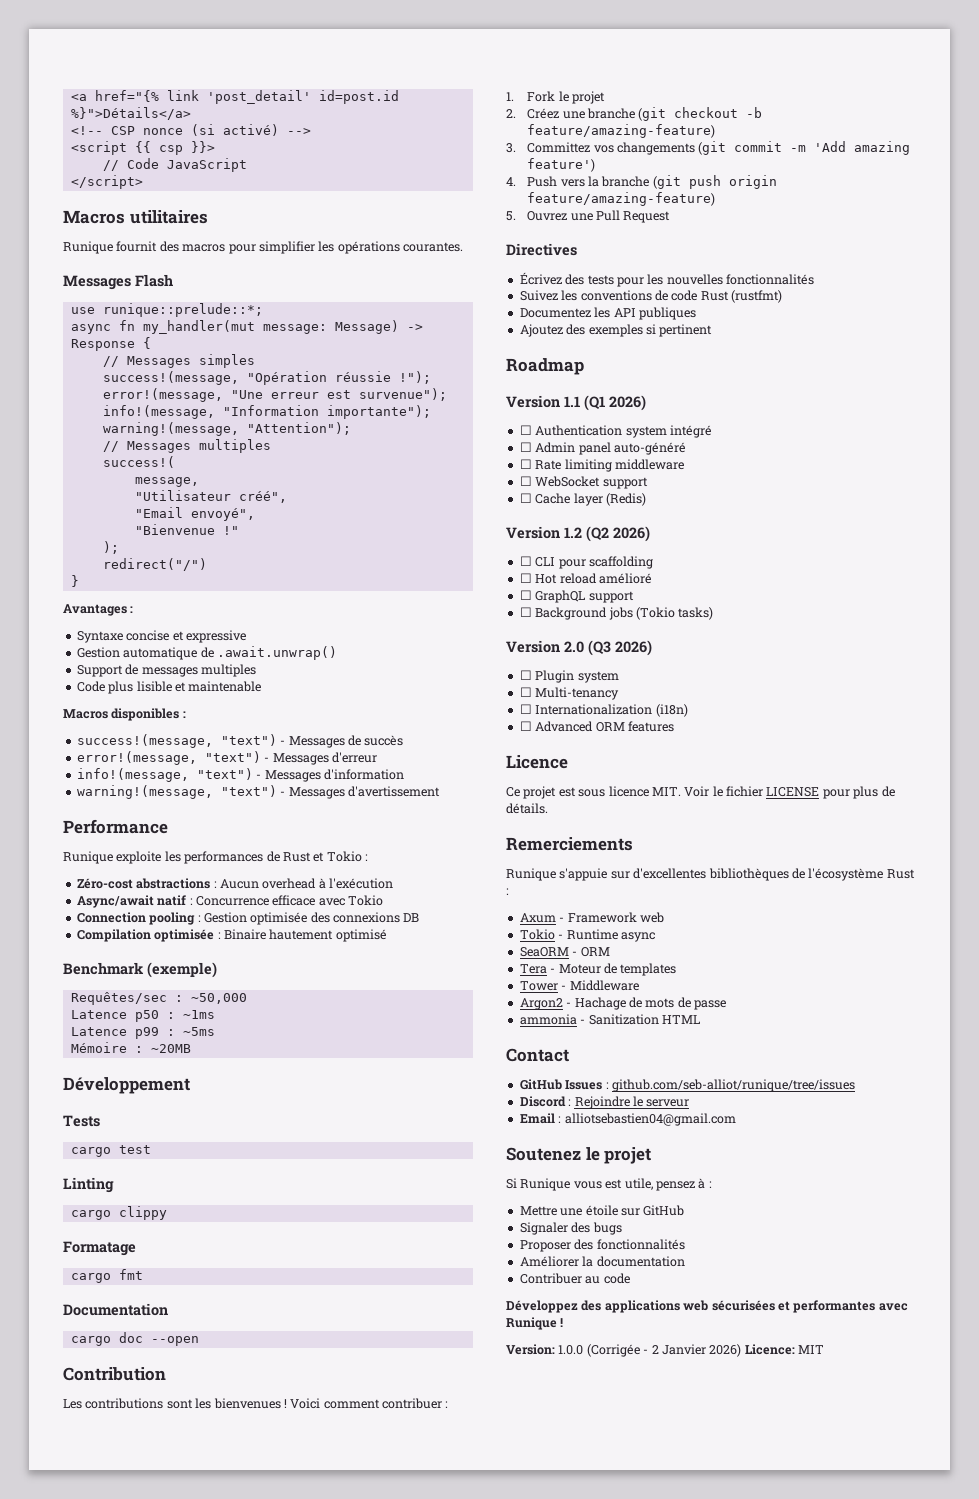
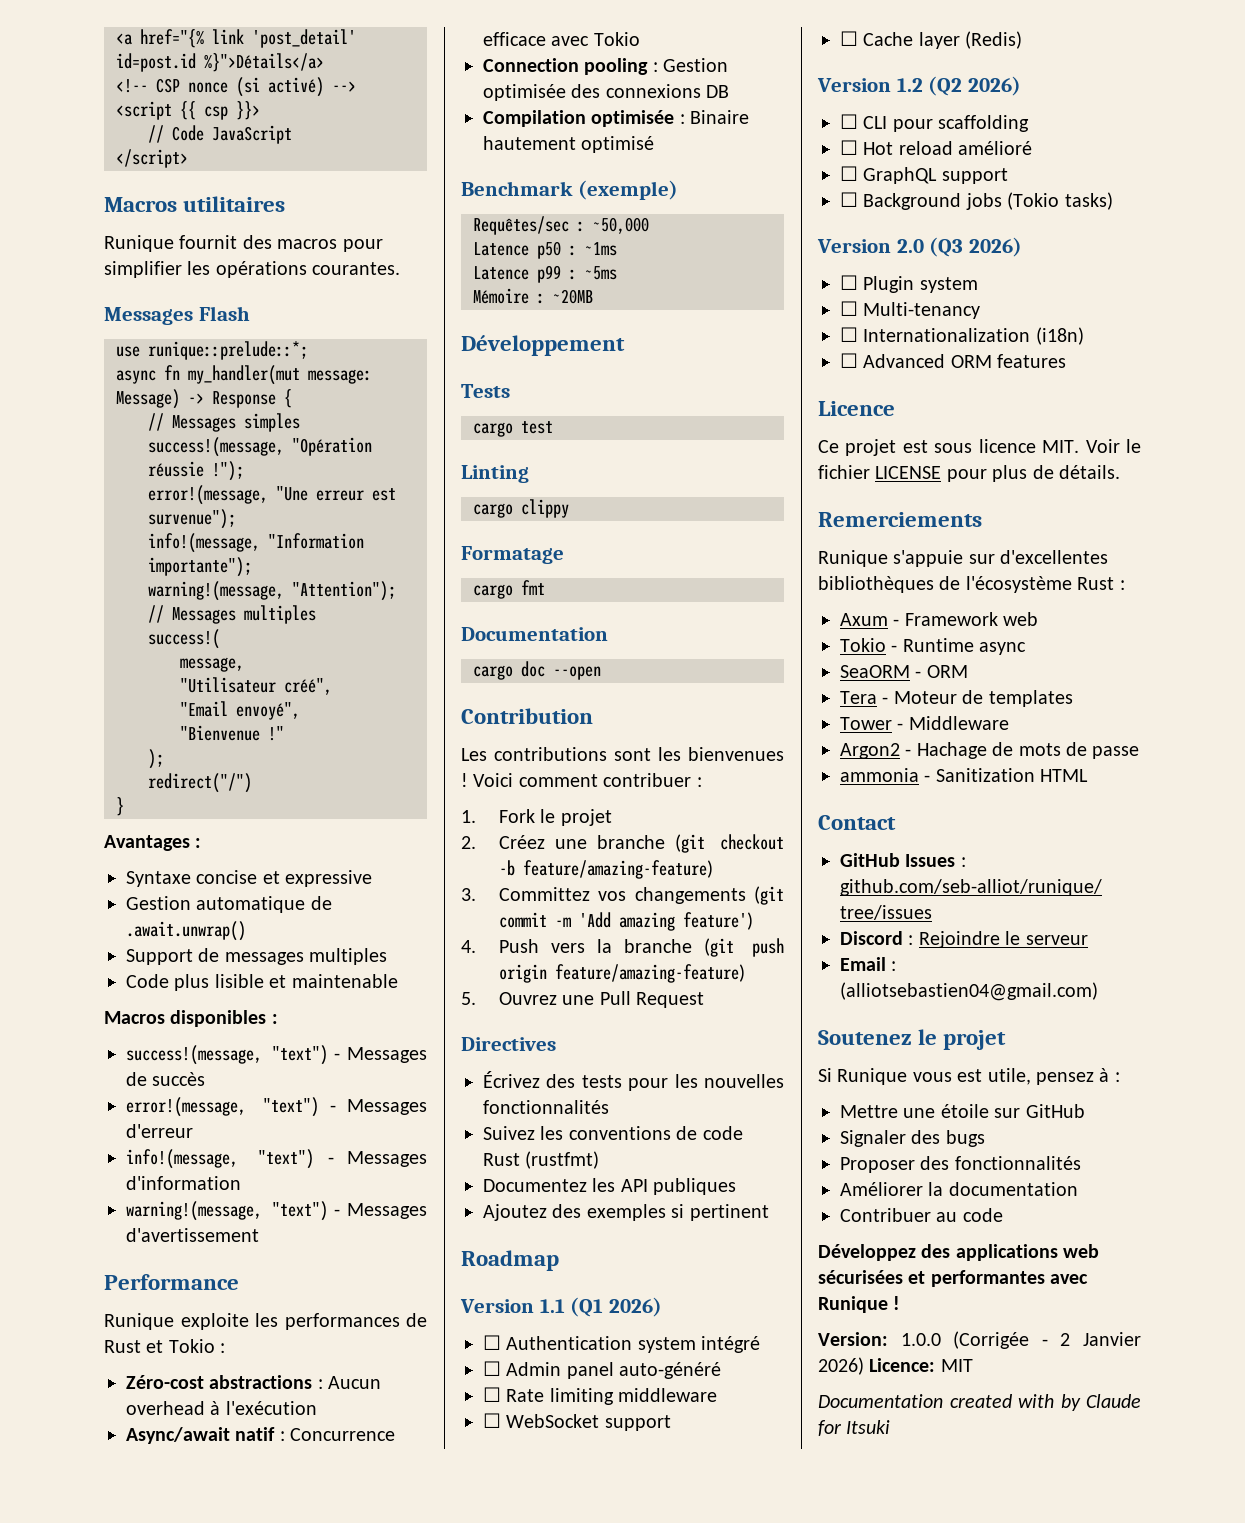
- Email : alliotsebastien04@gmail.com
+ Email : (alliotsebastien04@gmail.com)
+ Documentation created with by Claude for Itsuki

